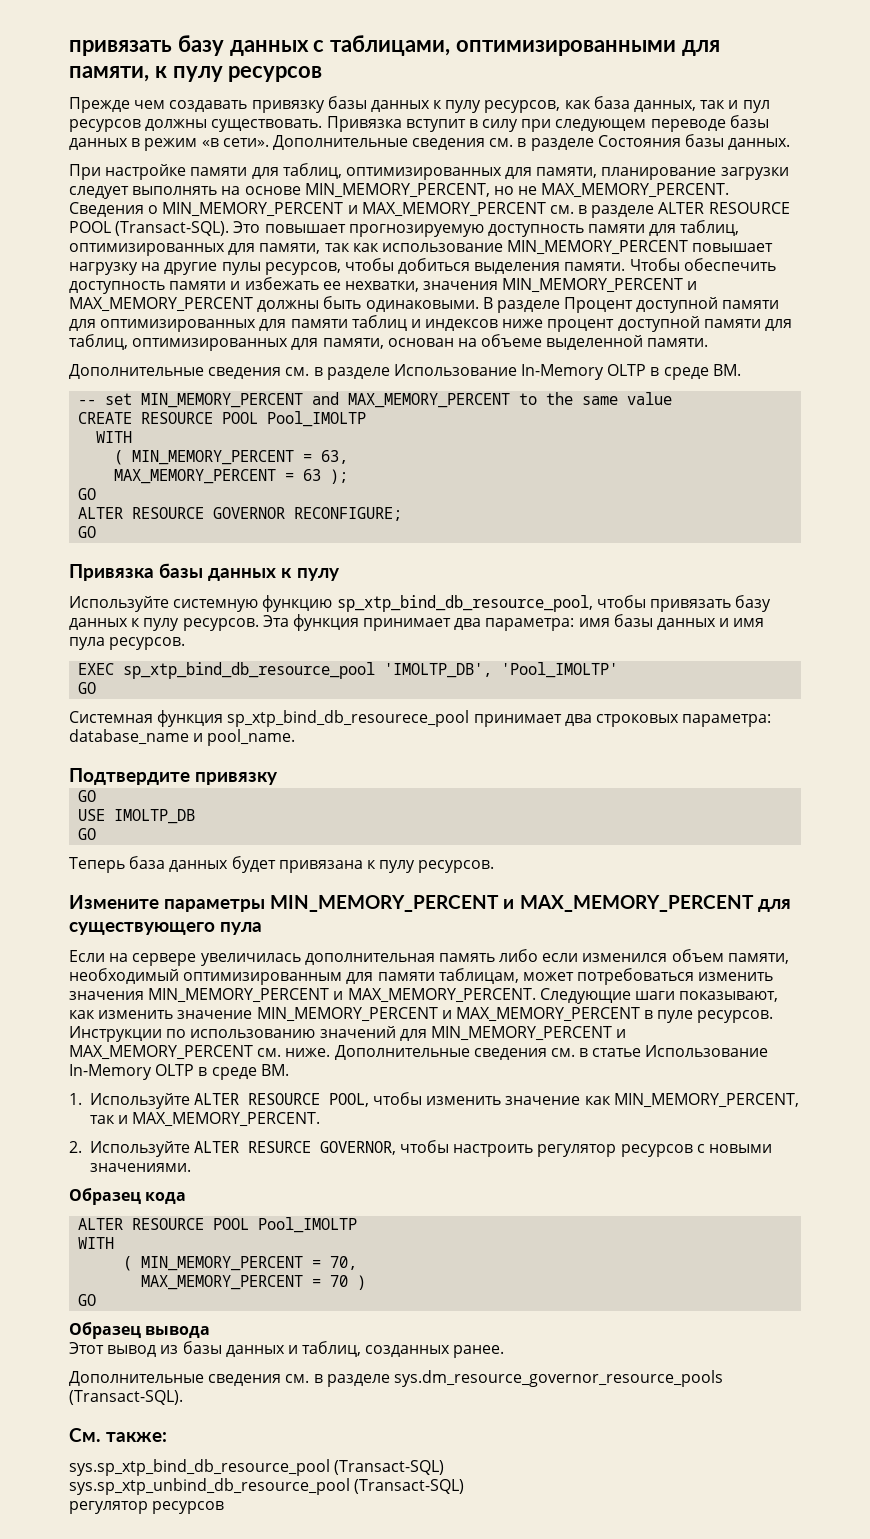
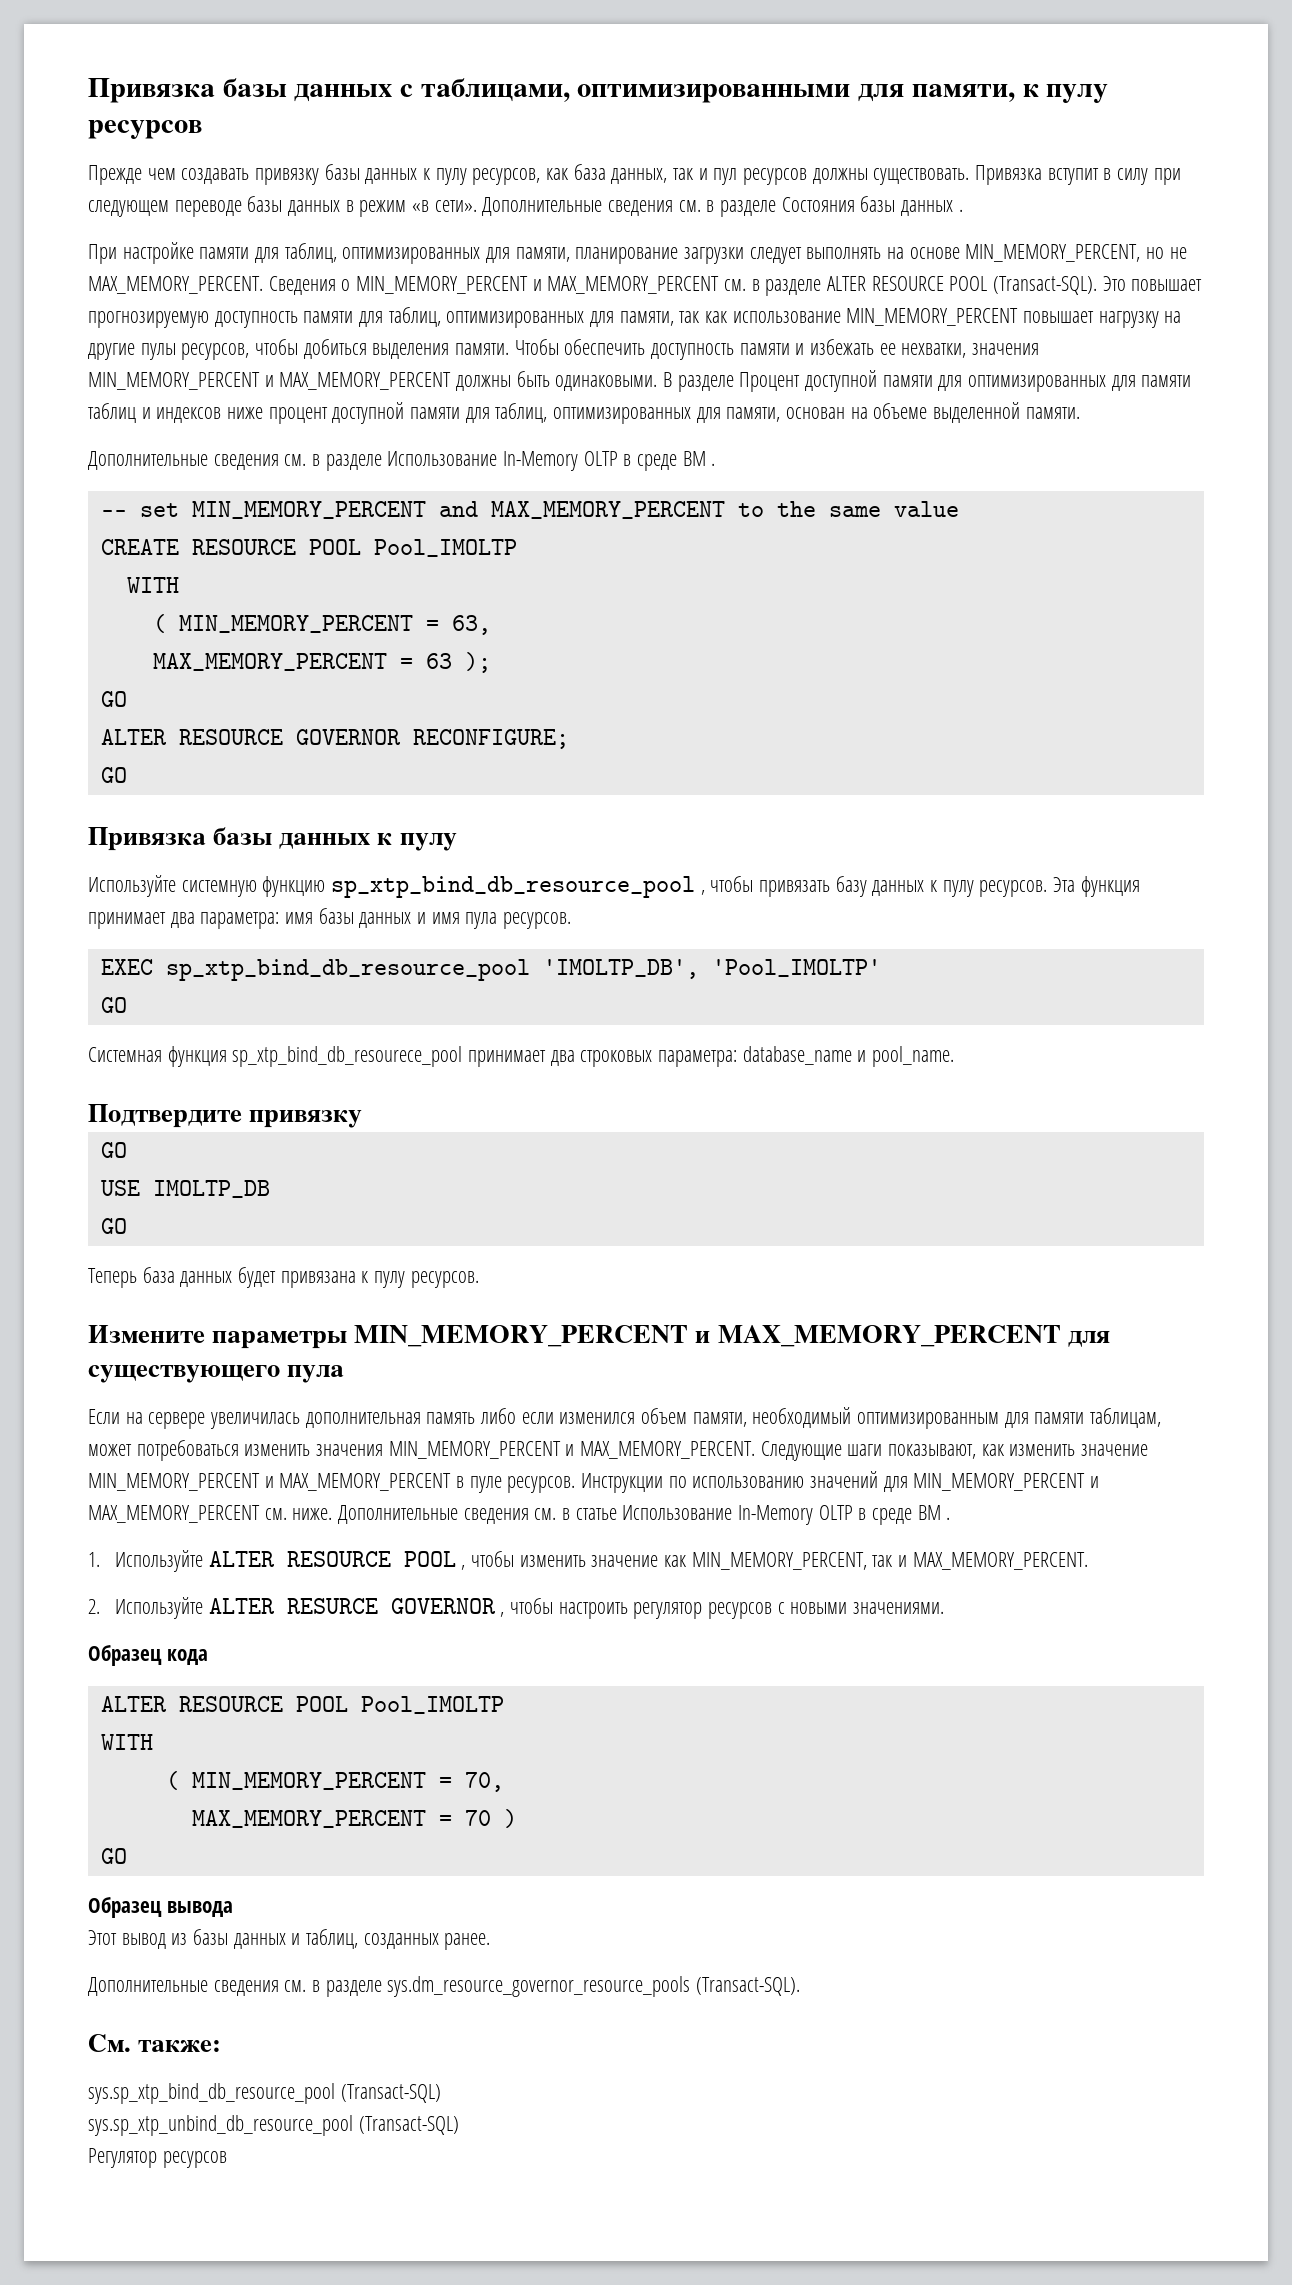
- привязать базу данных с таблицами, оптимизированными для памяти, к пулу ресурсов
+ Привязка базы данных с таблицами, оптимизированными для памяти, к пулу ресурсов
- Дополнительные сведения см. в разделе Состояния базы данных.
+ Дополнительные сведения см. в разделе Состояния базы данных .
- Дополнительные сведения см. в разделе Использование In-Memory OLTP в среде ВМ.
+ Дополнительные сведения см. в разделе Использование In-Memory OLTP в среде ВМ .
- Используйте системную функцию sp_xtp_bind_db_resource_pool, чтобы привязать базу данных к пулу ресурсов.
+ Используйте системную функцию sp_xtp_bind_db_resource_pool , чтобы привязать базу данных к пулу ресурсов.
- Дополнительные сведения см. в статье Использование In-Memory OLTP в среде ВМ.
+ Дополнительные сведения см. в статье Использование In-Memory OLTP в среде ВМ .
- 1. Используйте ALTER RESOURCE POOL, чтобы изменить значение как MIN_MEMORY_PERCENT, так и MAX_MEMORY_PERCENT.
+ 1. Используйте ALTER RESOURCE POOL , чтобы изменить значение как MIN_MEMORY_PERCENT, так и MAX_MEMORY_PERCENT.
- 2. Используйте ALTER RESURCE GOVERNOR, чтобы настроить регулятор ресурсов с новыми значениями.
+ 2. Используйте ALTER RESURCE GOVERNOR , чтобы настроить регулятор ресурсов с новыми значениями.
  sys.sp_xtp_unbind_db_resource_pool (Transact-SQL)
- регулятор ресурсов
+ Регулятор ресурсов

